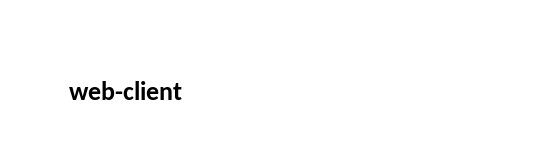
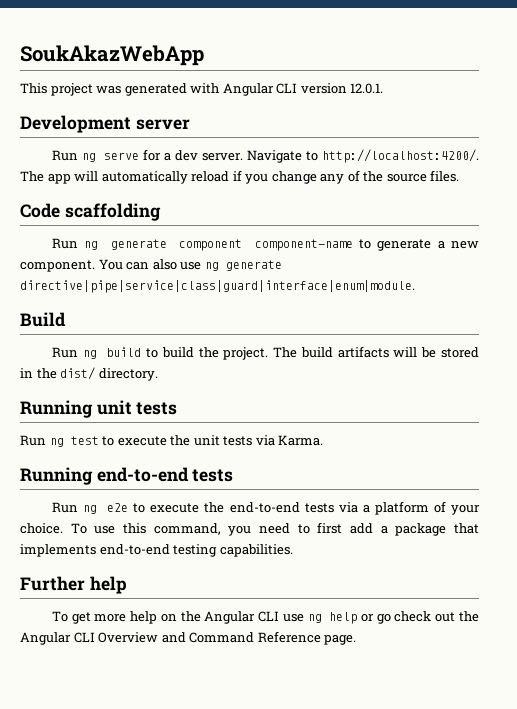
- web-client
+ SoukAkazWebApp
+ This project was generated with Angular CLI version 12.0.1.
+ Development server
+ Run ng serve for a dev server. Navigate to http://localhost:4200/. The app will automatically reload if you change any of the source files.
+ Code scaffolding
+ Run ng generate component component-name to generate a new component. You can also use ng generate directive|pipe|service|class|guard|interface|enum|module.
+ Build
+ Run ng build to build the project. The build artifacts will be stored in the dist/ directory.
+ Running unit tests
+ Run ng test to execute the unit tests via Karma.
+ Running end-to-end tests
+ Run ng e2e to execute the end-to-end tests via a platform of your choice. To use this command, you need to first add a package that implements end-to-end testing capabilities.
+ Further help
+ To get more help on the Angular CLI use ng help or go check out the Angular CLI Overview and Command Reference page.

